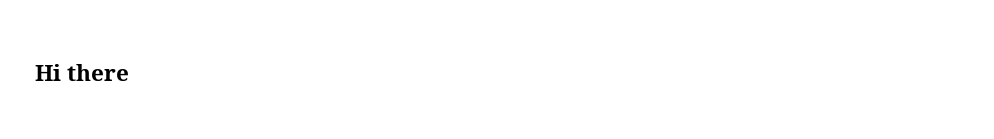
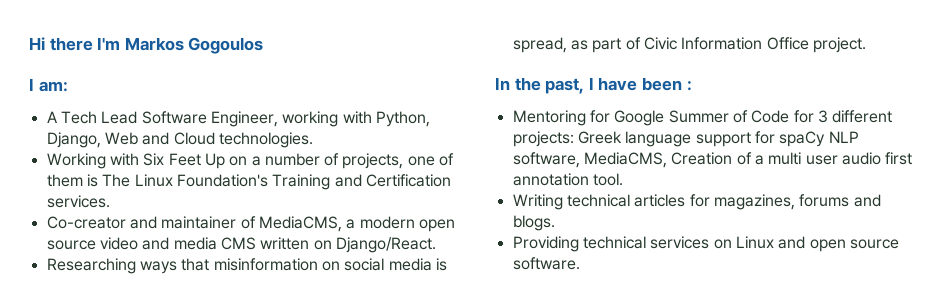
- Hi there
+ Hi there I'm Markos Gogoulos
+ I am:
+ A Tech Lead Software Engineer, working with Python, Django, Web and Cloud technologies.
+ Working with Six Feet Up on a number of projects, one of them is The Linux Foundation's Training and Certification services.
+ Co-creator and maintainer of MediaCMS, a modern open source video and media CMS written on Django/React.
+ Researching ways that misinformation on social media is spread, as part of Civic Information Office project.
+ In the past, I have been :
+ Mentoring for Google Summer of Code for 3 different projects: Greek language support for spaCy NLP software, MediaCMS, Creation of a multi user audio first annotation tool.
+ Writing technical articles for magazines, forums and blogs.
+ Providing technical services on Linux and open source software.

